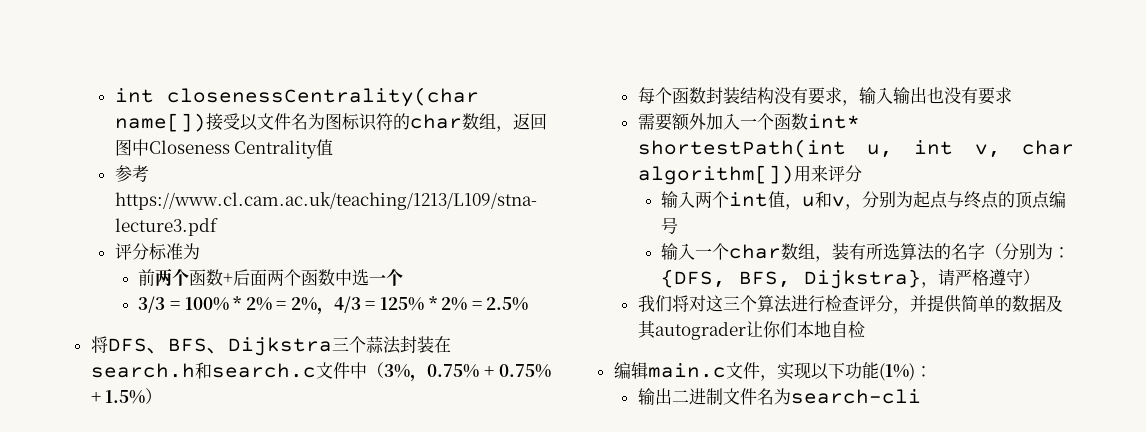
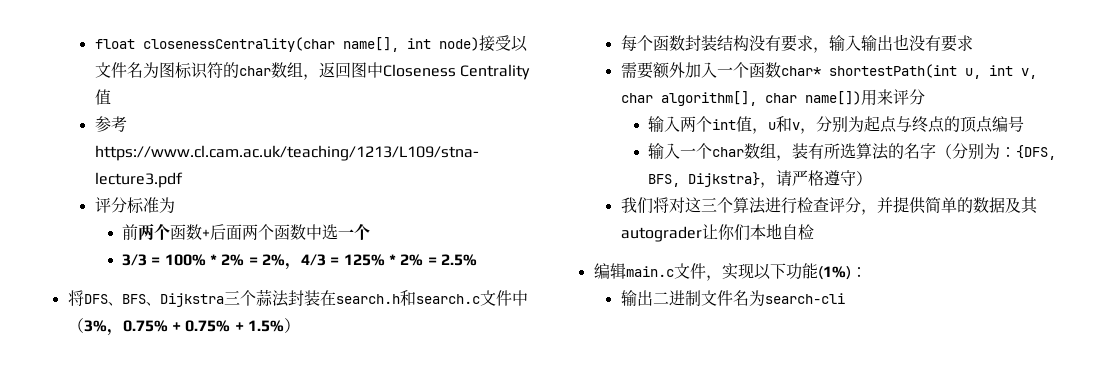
- int closenessCentrality(char name[])接受以文件名为图标识符的char数组，返回图中Closeness Centrality值
+ float closenessCentrality(char name[], int node)接受以文件名为图标识符的char数组，返回图中Closeness Centrality值
- 需要额外加入一个函数int* shortestPath(int u, int v, char algorithm[])用来评分
+ 需要额外加入一个函数char* shortestPath(int u, int v, char algorithm[], char name[])用来评分

